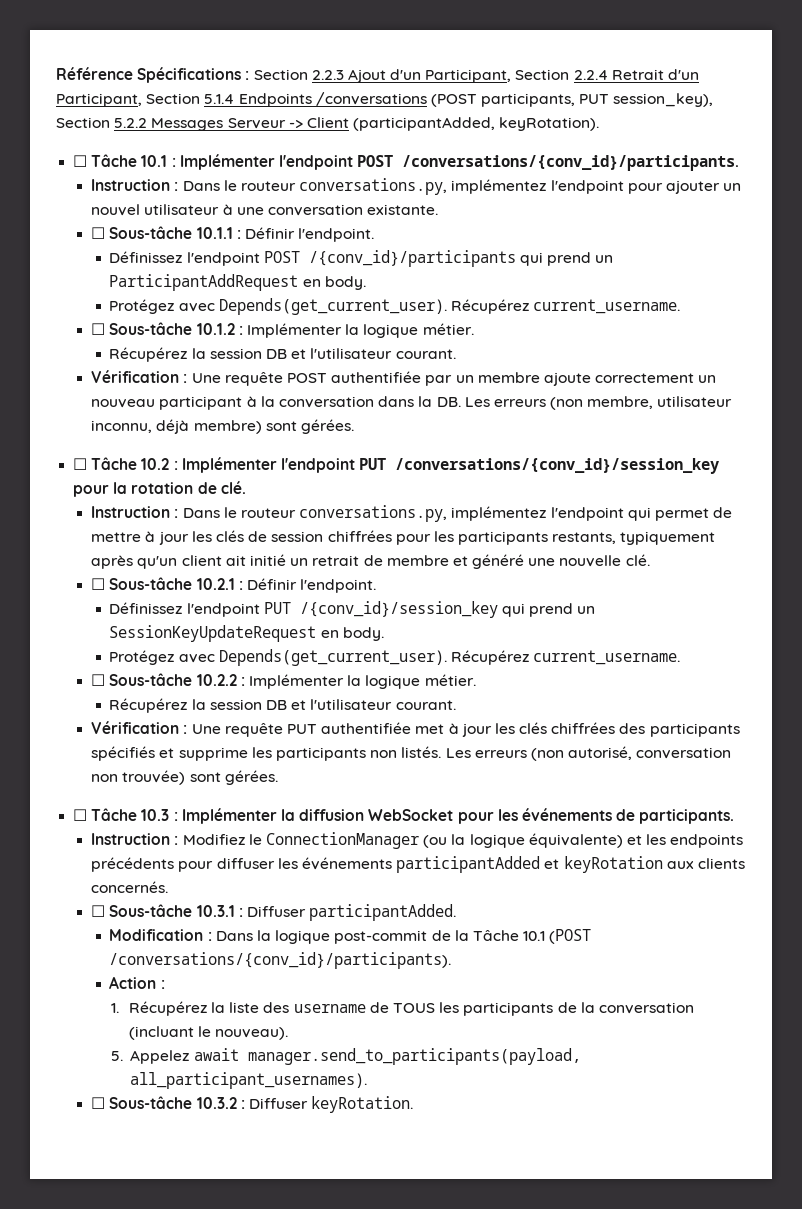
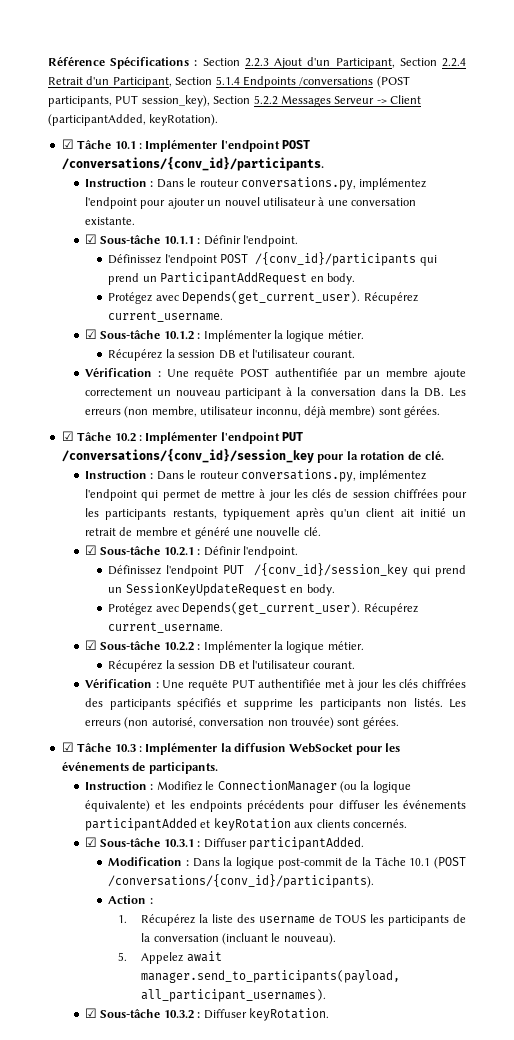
- ☐ Tâche 10.1 : Implémenter l'endpoint POST /conversations/{conv_id}/participants.
+ ☑ Tâche 10.1 : Implémenter l'endpoint POST /conversations/{conv_id}/participants.
- ☐ Sous-tâche 10.1.1 : Définir l'endpoint.
+ ☑ Sous-tâche 10.1.1 : Définir l'endpoint.
- ☐ Sous-tâche 10.1.2 : Implémenter la logique métier.
+ ☑ Sous-tâche 10.1.2 : Implémenter la logique métier.
- ☐ Tâche 10.2 : Implémenter l'endpoint PUT /conversations/{conv_id}/session_key pour la rotation de clé.
+ ☑ Tâche 10.2 : Implémenter l'endpoint PUT /conversations/{conv_id}/session_key pour la rotation de clé.
- ☐ Sous-tâche 10.2.1 : Définir l'endpoint.
+ ☑ Sous-tâche 10.2.1 : Définir l'endpoint.
- ☐ Sous-tâche 10.2.2 : Implémenter la logique métier.
+ ☑ Sous-tâche 10.2.2 : Implémenter la logique métier.
- ☐ Tâche 10.3 : Implémenter la diffusion WebSocket pour les événements de participants.
+ ☑ Tâche 10.3 : Implémenter la diffusion WebSocket pour les événements de participants.
- ☐ Sous-tâche 10.3.1 : Diffuser participantAdded.
+ ☑ Sous-tâche 10.3.1 : Diffuser participantAdded.
- ☐ Sous-tâche 10.3.2 : Diffuser keyRotation.
+ ☑ Sous-tâche 10.3.2 : Diffuser keyRotation.

